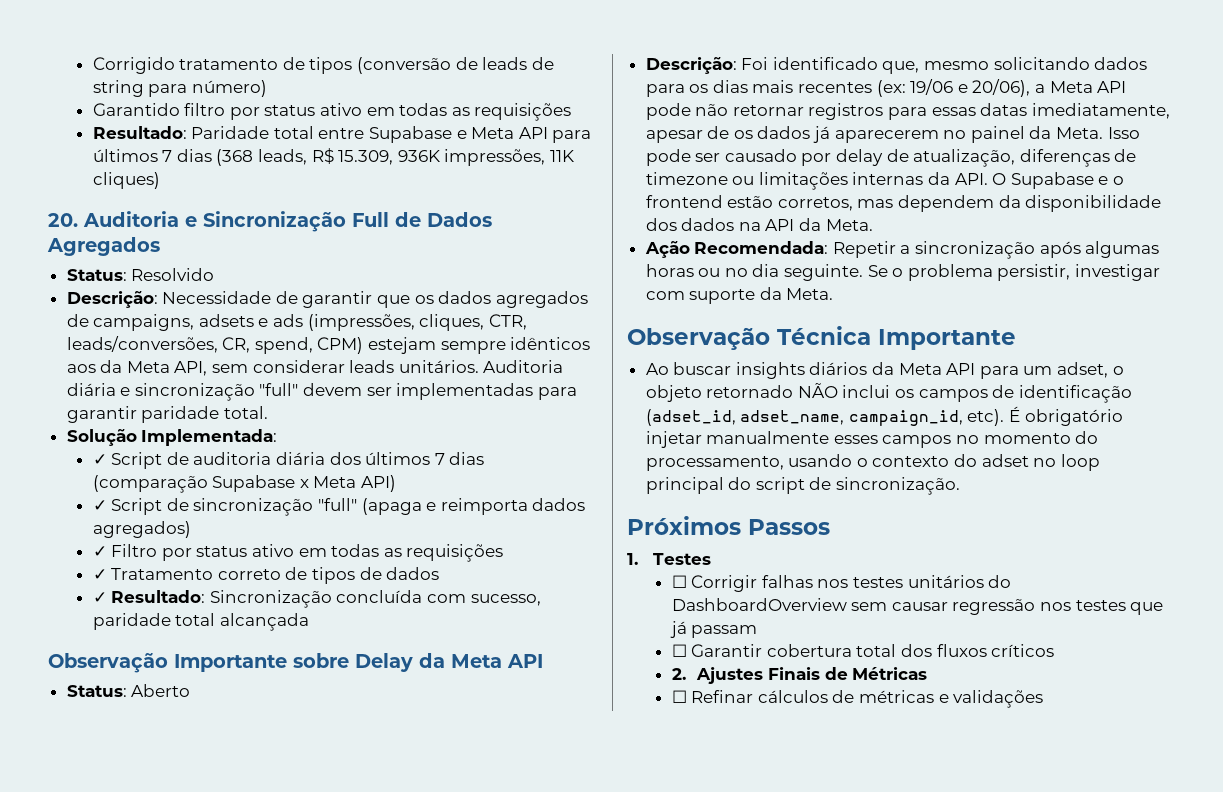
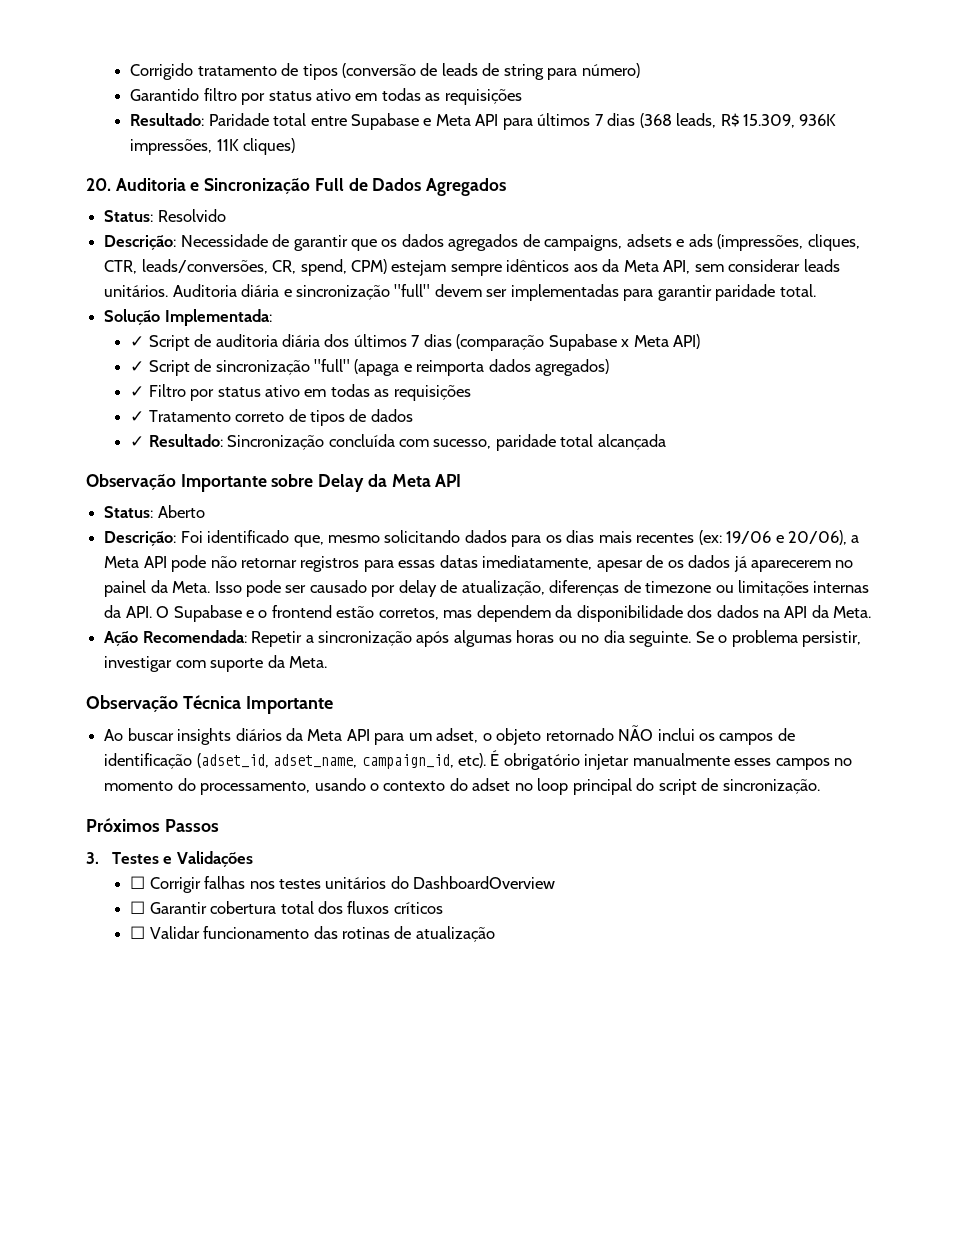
- 1. Testes
+ 3. Testes e Validações
- ☐ Corrigir falhas nos testes unitários do DashboardOverview sem causar regressão nos testes que já passam
+ ☐ Corrigir falhas nos testes unitários do DashboardOverview
- 2. Ajustes Finais de Métricas
- ☐ Refinar cálculos de métricas e validações
+ ☐ Validar funcionamento das rotinas de atualização

